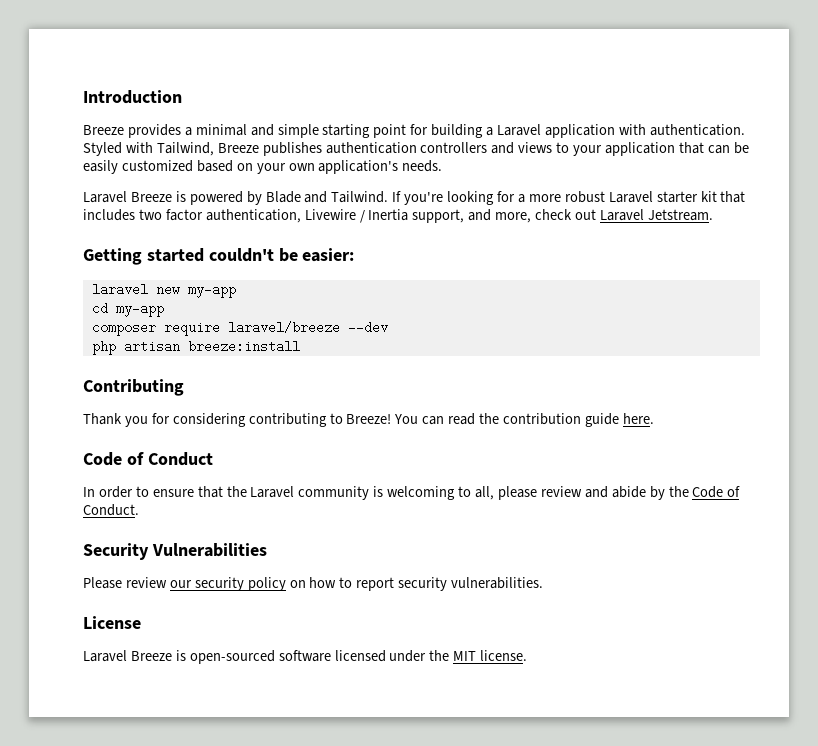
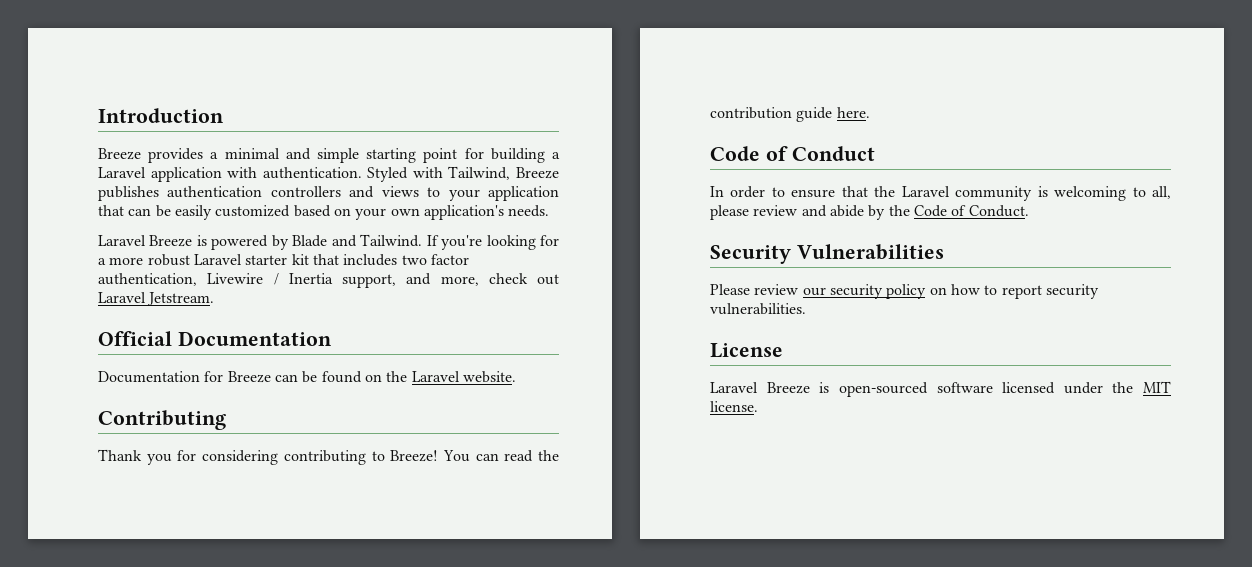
- Getting started couldn't be easier:
- laravel new my-app
- cd my-app
- composer require laravel/breeze --dev
- php artisan breeze:install
+ Official Documentation
+ Documentation for Breeze can be found on the Laravel website.

